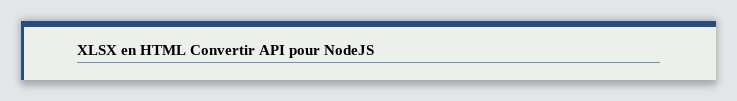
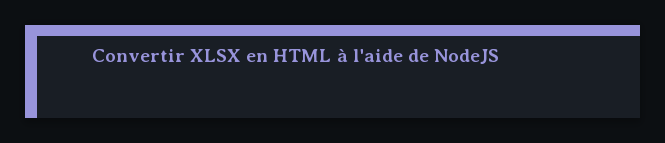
- XLSX en HTML Convertir API pour NodeJS
+ Convertir XLSX en HTML à l'aide de NodeJS

